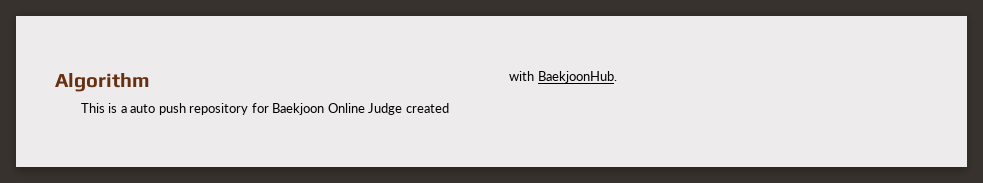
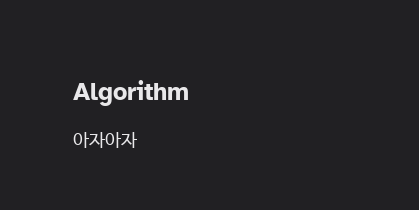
- This is a auto push repository for Baekjoon Online Judge created with BaekjoonHub.
+ 아자아자

